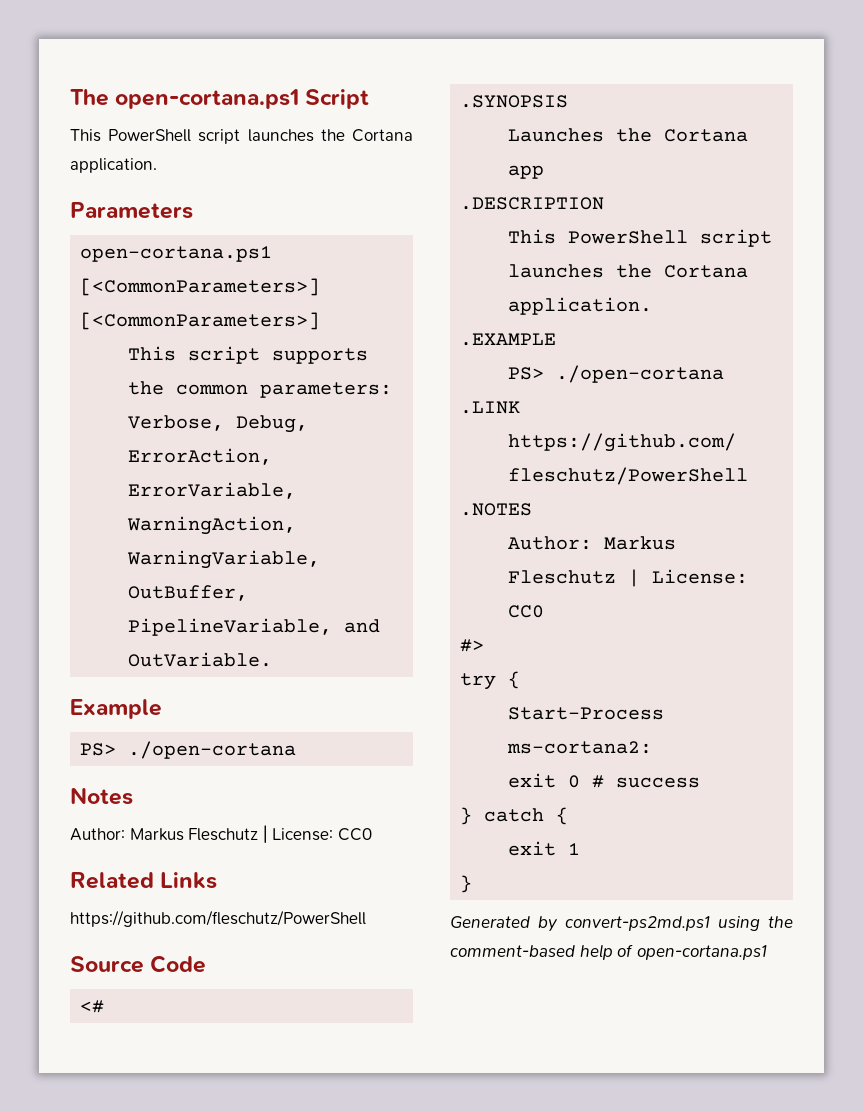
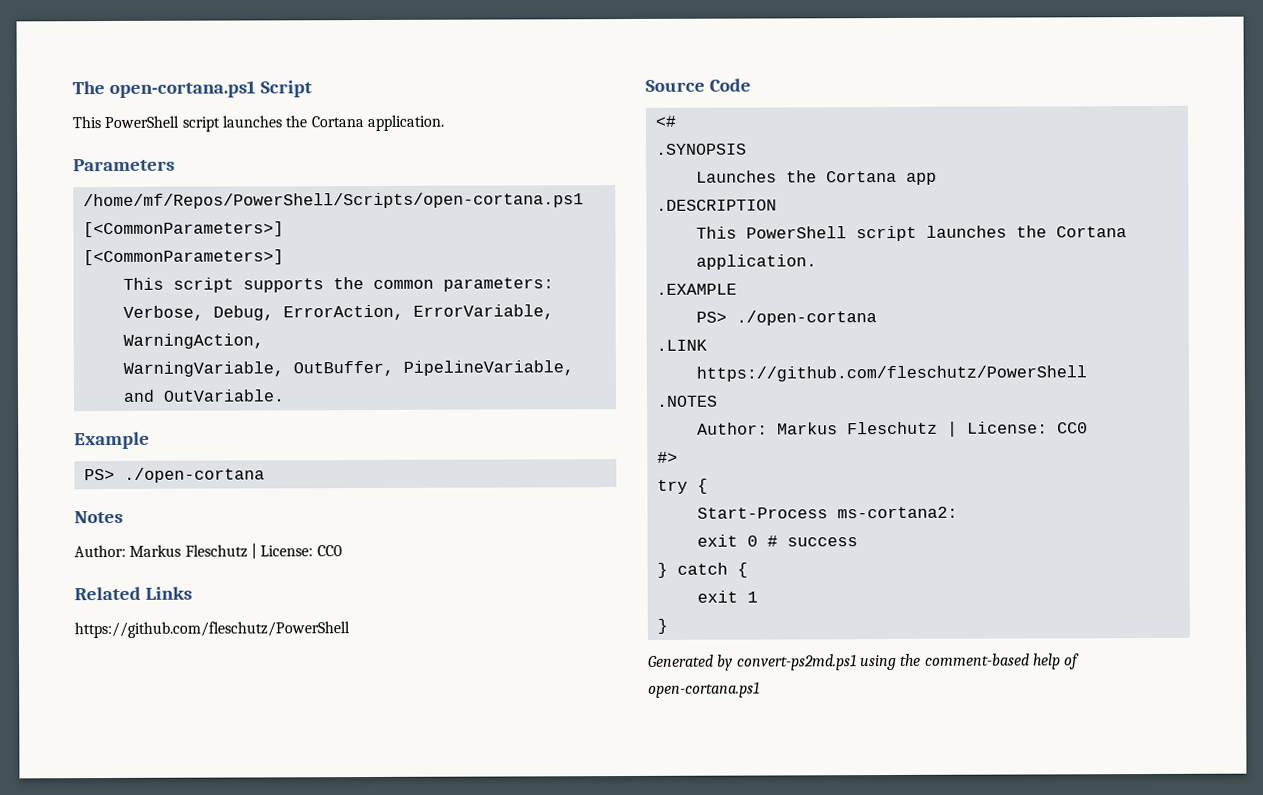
- open-cortana.ps1 [<CommonParameters>]
+ /home/mf/Repos/PowerShell/Scripts/open-cortana.ps1 [<CommonParameters>]

